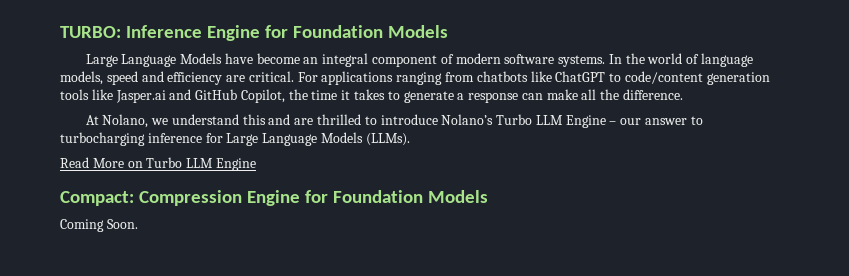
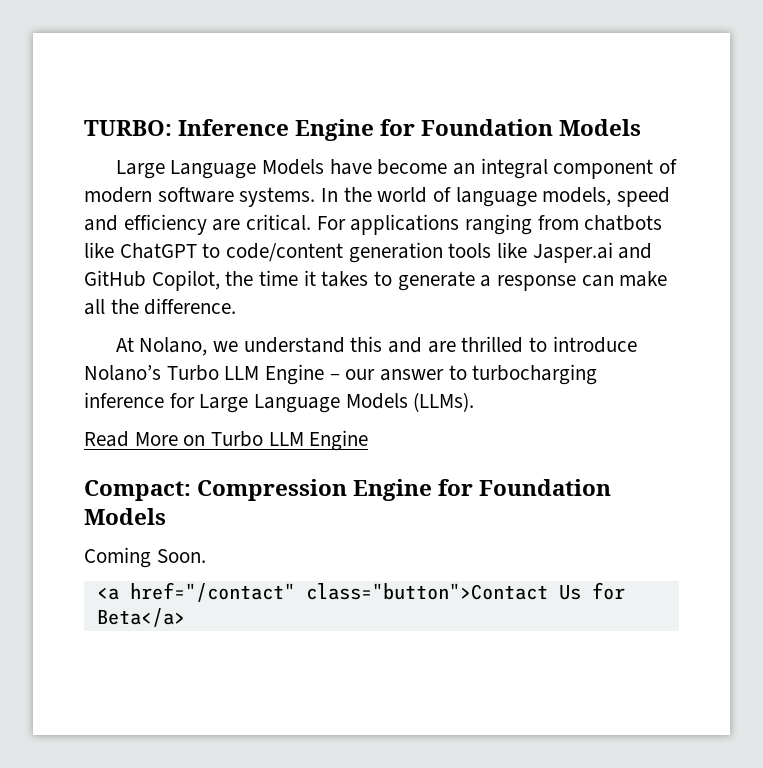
+ <a href="/contact" class="button">Contact Us for Beta</a>

